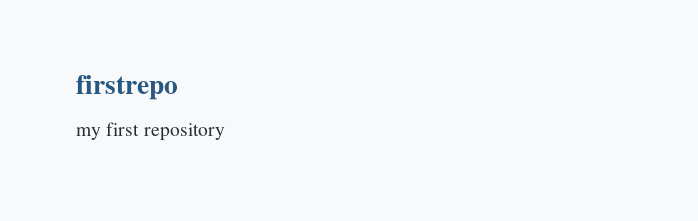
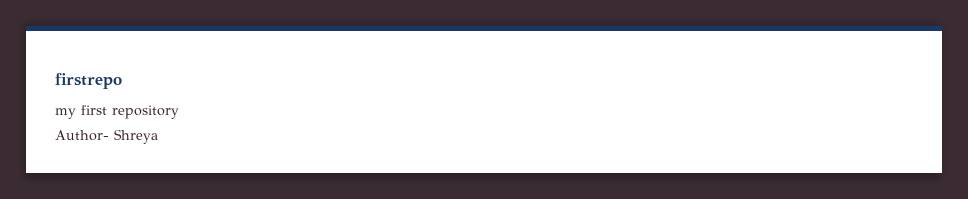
+ Author- Shreya

